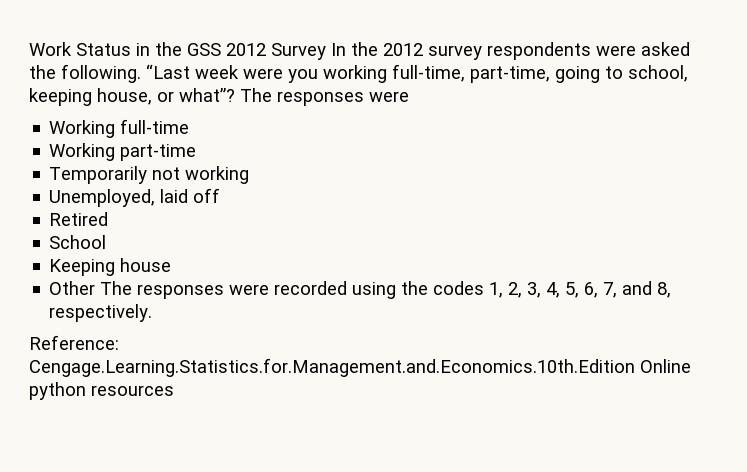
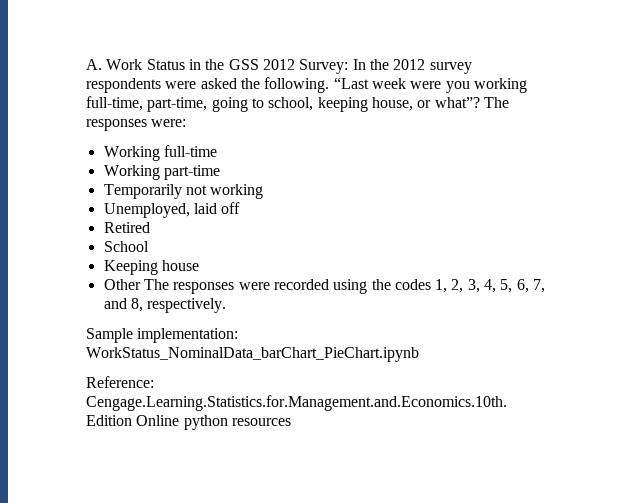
- Work Status in the GSS 2012 Survey In the 2012 survey respondents were asked the following.
+ A. Work Status in the GSS 2012 Survey: In the 2012 survey respondents were asked the following.
- “Last week were you working full-time, part-time, going to school, keeping house, or what”? The responses were
+ “Last week were you working full-time, part-time, going to school, keeping house, or what”? The responses were:
+ Sample implementation: WorkStatus_NominalData_barChart_PieChart.ipynb

